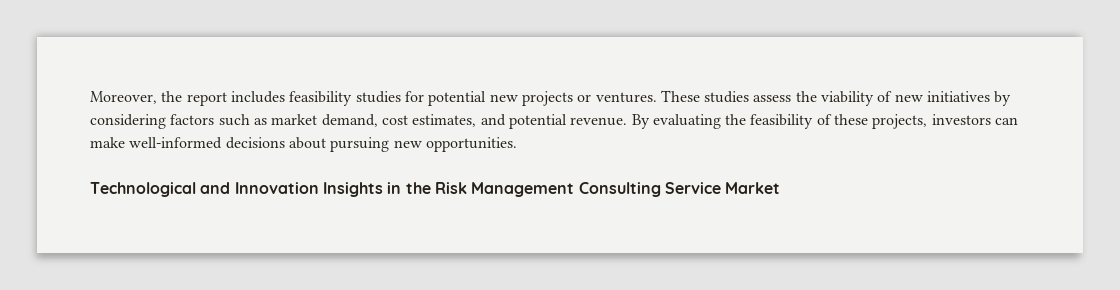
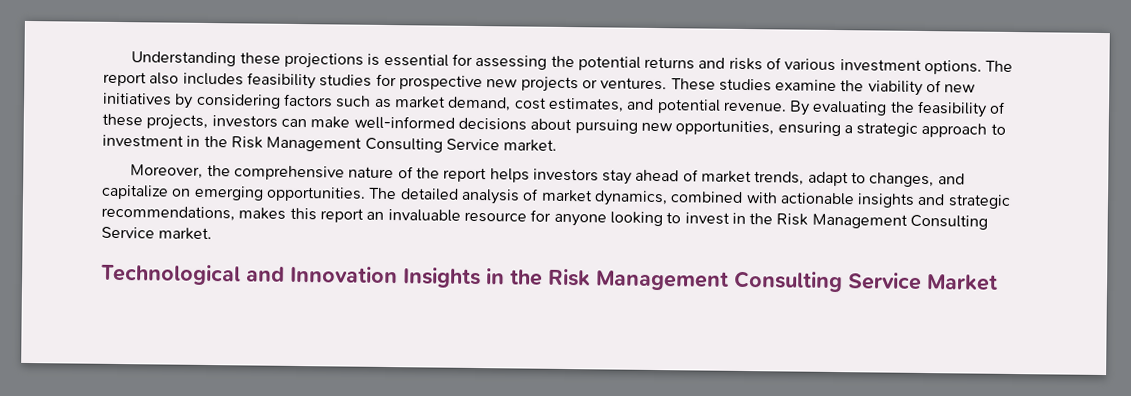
- Moreover, the report includes feasibility studies for potential new projects or ventures.
+ Understanding these projections is essential for assessing the potential returns and risks of various investment options. The report also includes feasibility studies for prospective new projects or ventures.
- These studies assess the viability of new initiatives by considering factors such as market demand, cost estimates, and potential revenue.
+ These studies examine the viability of new initiatives by considering factors such as market demand, cost estimates, and potential revenue.
- By evaluating the feasibility of these projects, investors can make well-informed decisions about pursuing new opportunities.
+ By evaluating the feasibility of these projects, investors can make well-informed decisions about pursuing new opportunities, ensuring a strategic approach to investment in the Risk Management Consulting Service market.
+ Moreover, the comprehensive nature of the report helps investors stay ahead of market trends, adapt to changes, and capitalize on emerging opportunities. The detailed analysis of market dynamics, combined with actionable insights and strategic recommendations, makes this report an invaluable resource for anyone looking to invest in the Risk Management Consulting Service market.

